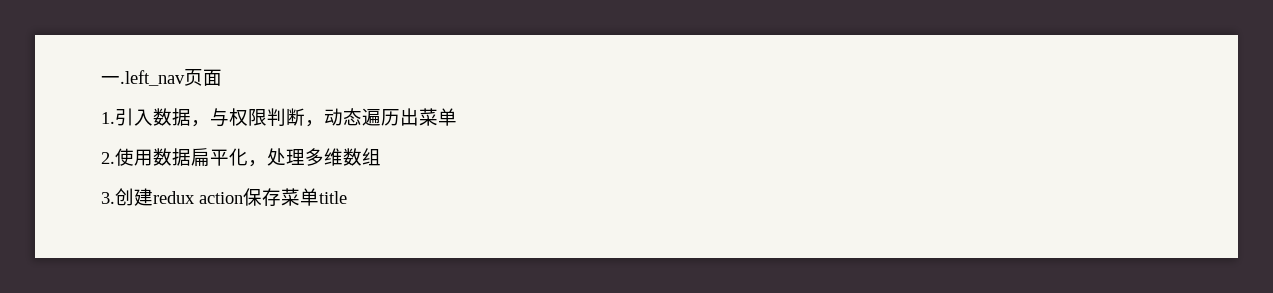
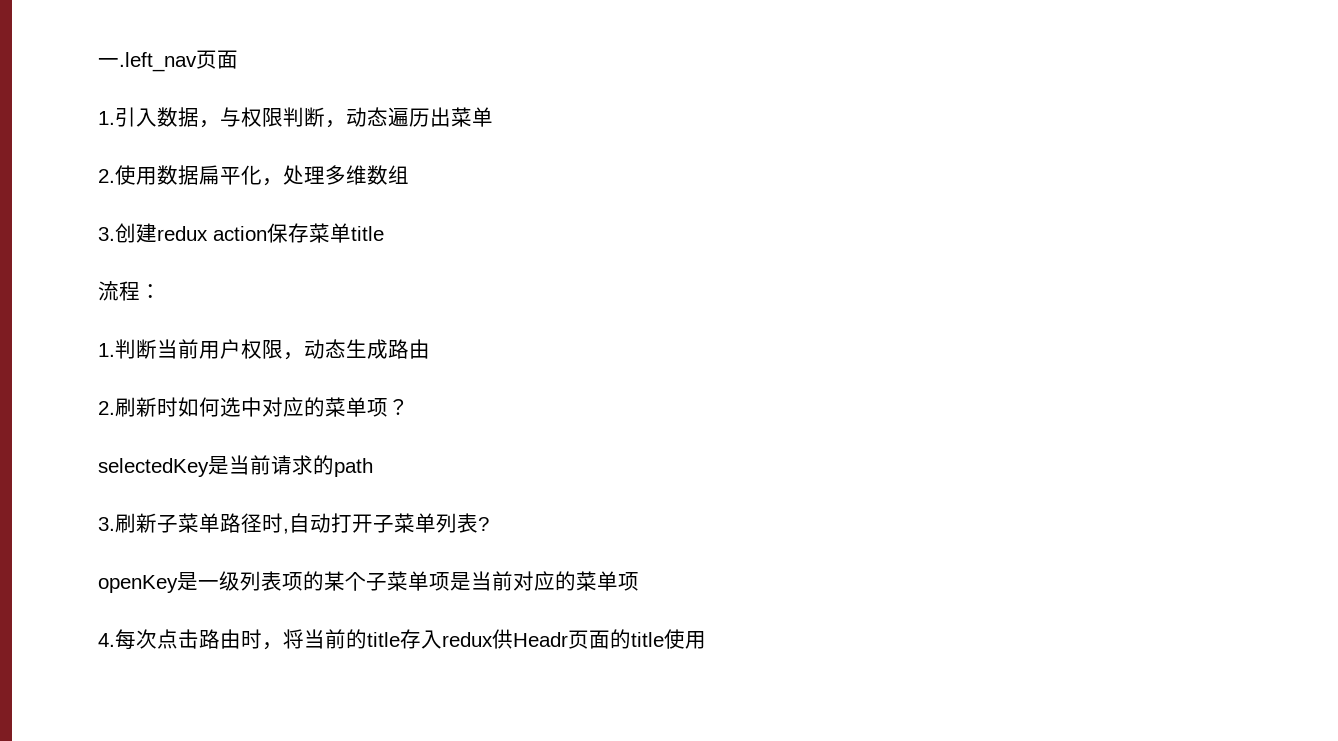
+ 流程：
+ 1.判断当前用户权限，动态生成路由
+ 2.刷新时如何选中对应的菜单项？
+ selectedKey是当前请求的path
+ 3.刷新子菜单路径时,自动打开子菜单列表?
+ openKey是一级列表项的某个子菜单项是当前对应的菜单项
+ 4.每次点击路由时，将当前的title存入redux供Headr页面的title使用

